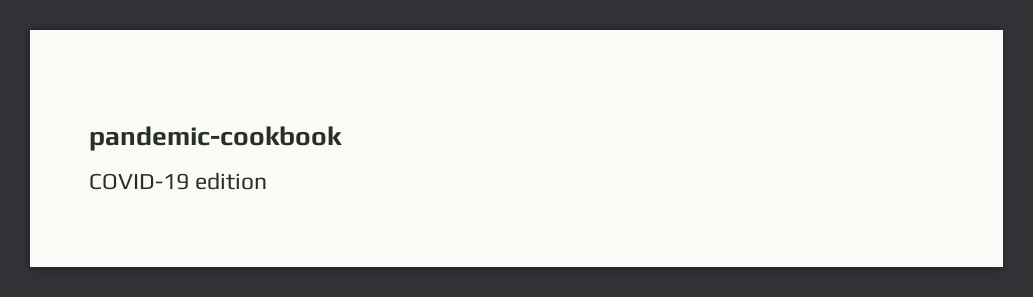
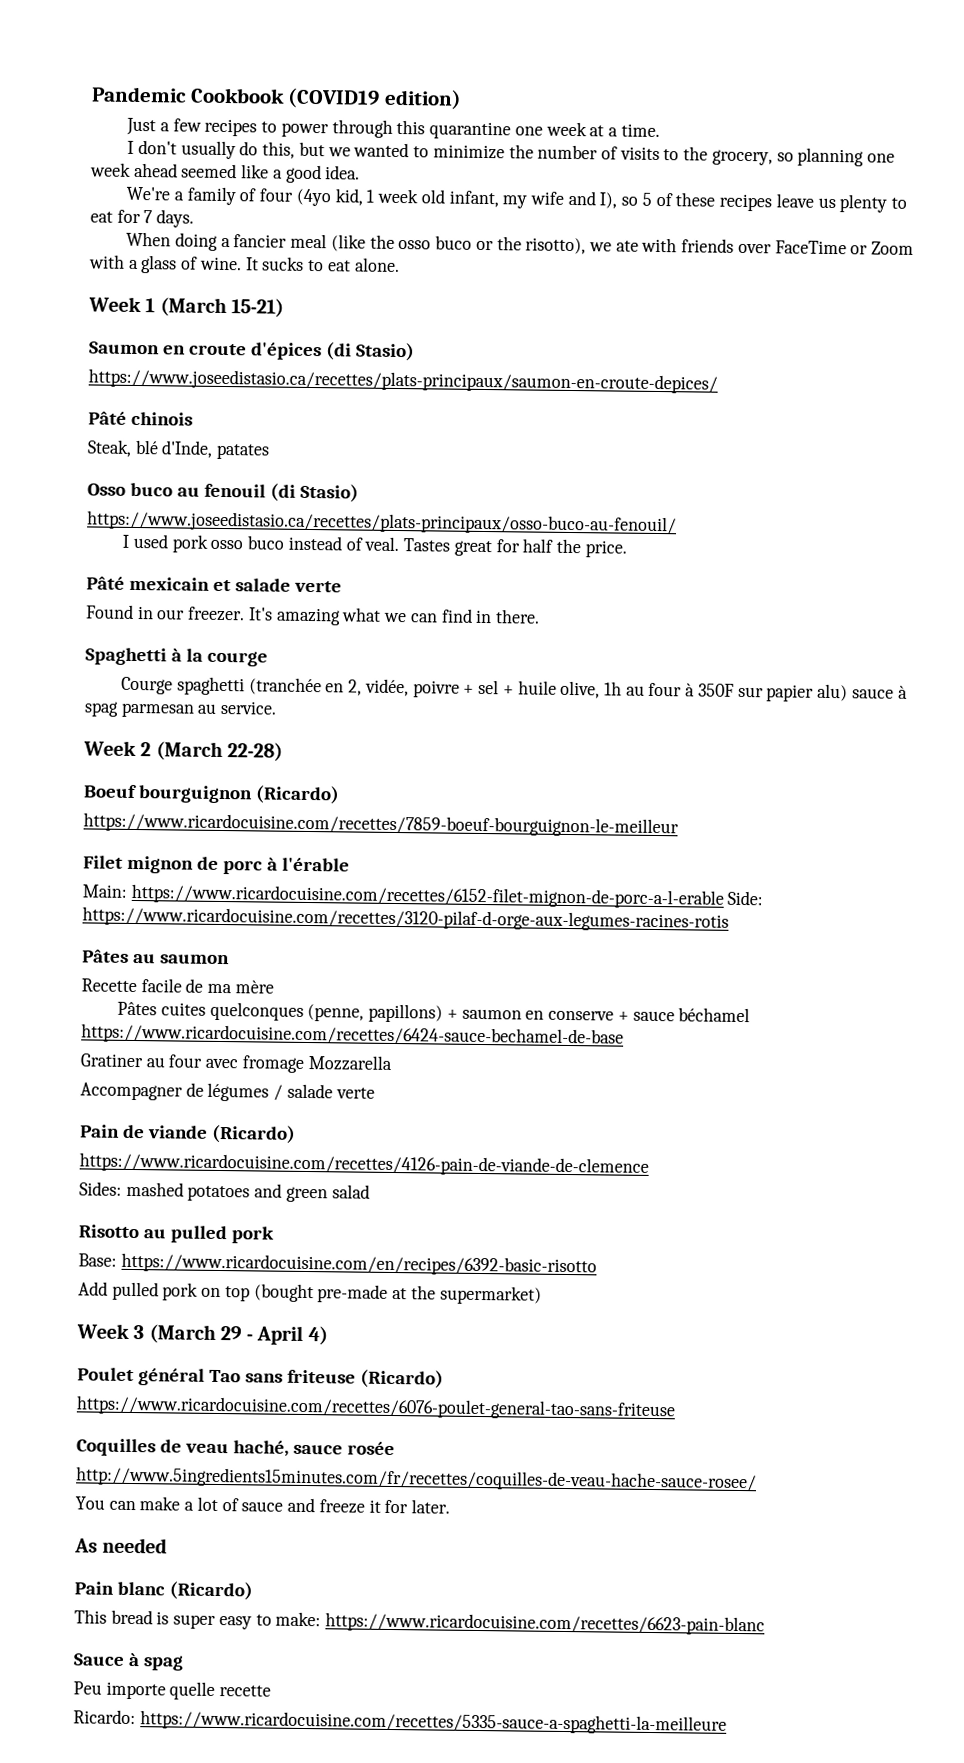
- pandemic-cookbook
- COVID-19 edition
+ Pandemic Cookbook (COVID19 edition)
+ Just a few recipes to power through this quarantine one week at a time.
+ I don't usually do this, but we wanted to minimize the number of visits to the grocery, so planning one week ahead seemed like a good idea.
+ We're a family of four (4yo kid, 1 week old infant, my wife and I), so 5 of these recipes leave us plenty to eat for 7 days.
+ When doing a fancier meal (like the osso buco or the risotto), we ate with friends over FaceTime or Zoom with a glass of wine. It sucks to eat alone.
+ Week 1 (March 15-21)
+ Saumon en croute d'épices (di Stasio)
+ https://www.joseedistasio.ca/recettes/plats-principaux/saumon-en-croute-depices/
+ Pâté chinois
+ Steak, blé d'Inde, patates
+ Osso buco au fenouil (di Stasio)
+ https://www.joseedistasio.ca/recettes/plats-principaux/osso-buco-au-fenouil/
+ I used pork osso buco instead of veal. Tastes great for half the price.
+ Pâté mexicain et salade verte
+ Found in our freezer. It's amazing what we can find in there.
+ Spaghetti à la courge
+ Courge spaghetti (tranchée en 2, vidée, poivre + sel + huile olive, 1h au four à 350F sur papier alu) sauce à spag parmesan au service.
+ Week 2 (March 22-28)
+ Boeuf bourguignon (Ricardo)
+ https://www.ricardocuisine.com/recettes/7859-boeuf-bourguignon-le-meilleur
+ Filet mignon de porc à l'érable
+ Main: https://www.ricardocuisine.com/recettes/6152-filet-mignon-de-porc-a-l-erable Side: https://www.ricardocuisine.com/recettes/3120-pilaf-d-orge-aux-legumes-racines-rotis
+ Pâtes au saumon
+ Recette facile de ma mère
+ Pâtes cuites quelconques (penne, papillons) + saumon en conserve + sauce béchamel https://www.ricardocuisine.com/recettes/6424-sauce-bechamel-de-base
+ Gratiner au four avec fromage Mozzarella
+ Accompagner de légumes / salade verte
+ Pain de viande (Ricardo)
+ https://www.ricardocuisine.com/recettes/4126-pain-de-viande-de-clemence
+ Sides: mashed potatoes and green salad
+ Risotto au pulled pork
+ Base: https://www.ricardocuisine.com/en/recipes/6392-basic-risotto
+ Add pulled pork on top (bought pre-made at the supermarket)
+ Week 3 (March 29 - April 4)
+ Poulet général Tao sans friteuse (Ricardo)
+ https://www.ricardocuisine.com/recettes/6076-poulet-general-tao-sans-friteuse
+ Coquilles de veau haché, sauce rosée
+ http://www.5ingredients15minutes.com/fr/recettes/coquilles-de-veau-hache-sauce-rosee/
+ You can make a lot of sauce and freeze it for later.
+ As needed
+ Pain blanc (Ricardo)
+ This bread is super easy to make: https://www.ricardocuisine.com/recettes/6623-pain-blanc
+ Sauce à spag
+ Peu importe quelle recette
+ Ricardo: https://www.ricardocuisine.com/recettes/5335-sauce-a-spaghetti-la-meilleure

